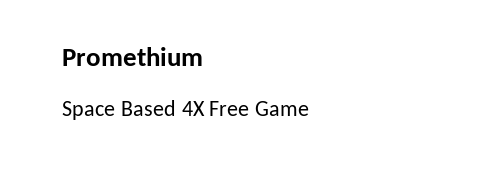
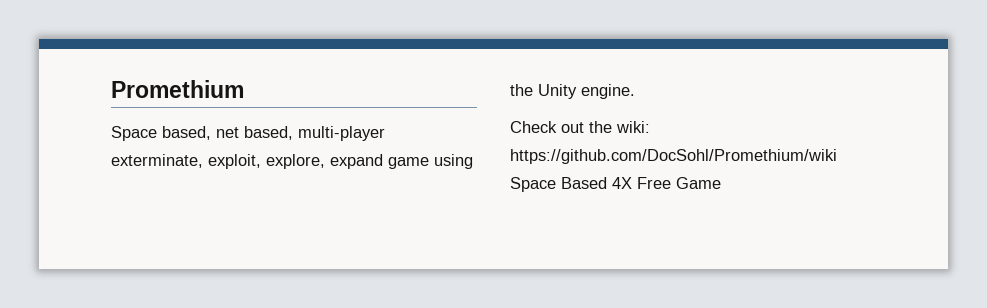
- Space Based 4X Free Game
+ Space based, net based, multi-player exterminate, exploit, explore, expand game using the Unity engine.
+ Check out the wiki: https://github.com/DocSohl/Promethium/wiki Space Based 4X Free Game

